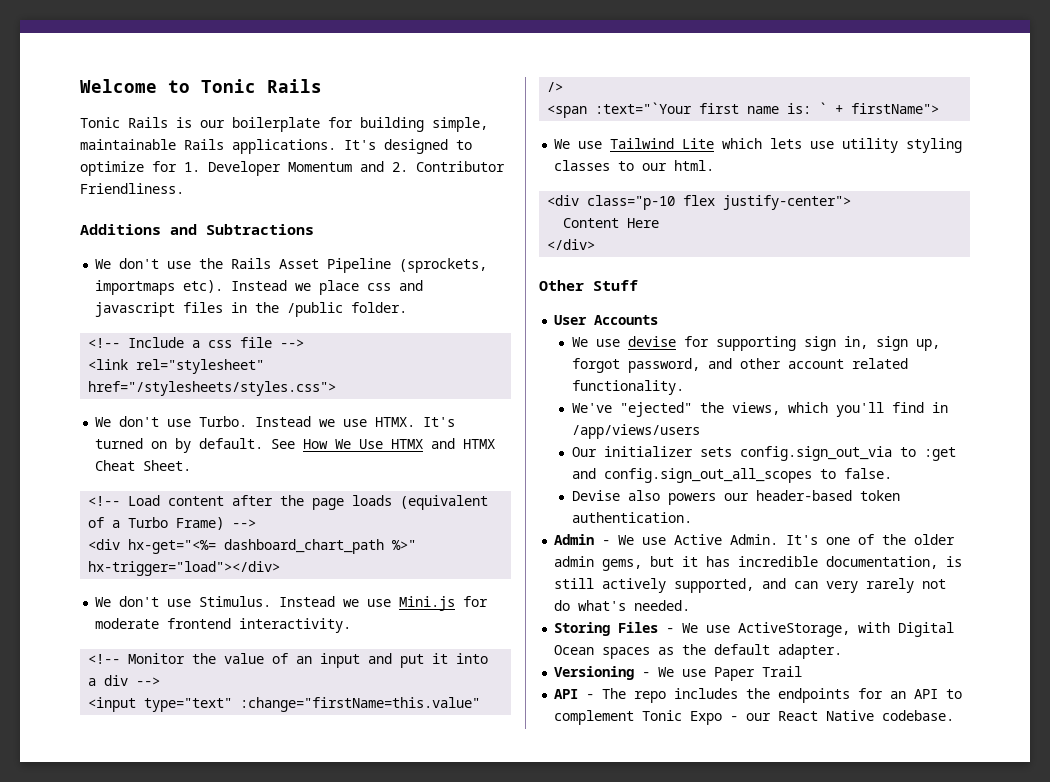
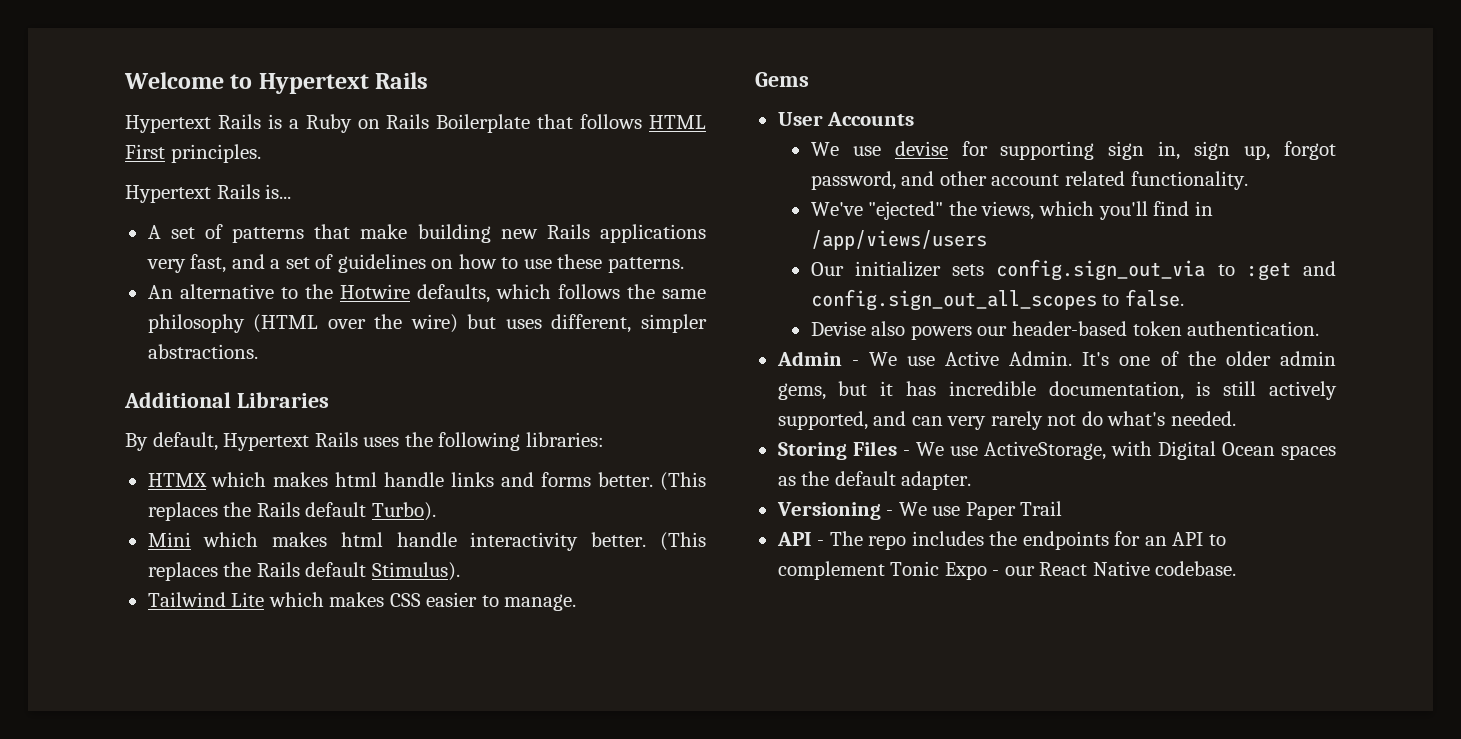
- Welcome to Tonic Rails
+ Welcome to Hypertext Rails
- Tonic Rails is our boilerplate for building simple, maintainable Rails applications. It's designed to optimize for 1. Developer Momentum and 2. Contributor Friendliness.
- Additions and Subtractions
- We don't use the Rails Asset Pipeline (sprockets, importmaps etc). Instead we place css and javascript files in the /public folder.
- <!-- Include a css file -->
- <link rel="stylesheet" href="/stylesheets/styles.css">
- We don't use Turbo. Instead we use HTMX. It's turned on by default. See How We Use HTMX and HTMX Cheat Sheet.
- <!-- Load content after the page loads (equivalent of a Turbo Frame) -->
- <div hx-get="<%= dashboard_chart_path %>" hx-trigger="load"></div>
- We don't use Stimulus. Instead we use Mini.js for moderate frontend interactivity.
- <!-- Monitor the value of an input and put it into a div -->
- <input type="text" :change="firstName=this.value" />
- <span :text="`Your first name is: ` + firstName">
- We use Tailwind Lite which lets use utility styling classes to our html.
- <div class="p-10 flex justify-center">
- Content Here
- </div>
- Other Stuff
+ Hypertext Rails is a Ruby on Rails Boilerplate that follows HTML First principles.
+ Hypertext Rails is...
+ A set of patterns that make building new Rails applications very fast, and a set of guidelines on how to use these patterns.
+ An alternative to the Hotwire defaults, which follows the same philosophy (HTML over the wire) but uses different, simpler abstractions.
+ Additional Libraries
+ By default, Hypertext Rails uses the following libraries:
+ HTMX which makes html handle links and forms better. (This replaces the Rails default Turbo).
+ Mini which makes html handle interactivity better. (This replaces the Rails default Stimulus).
+ Tailwind Lite which makes CSS easier to manage.
+ Gems

